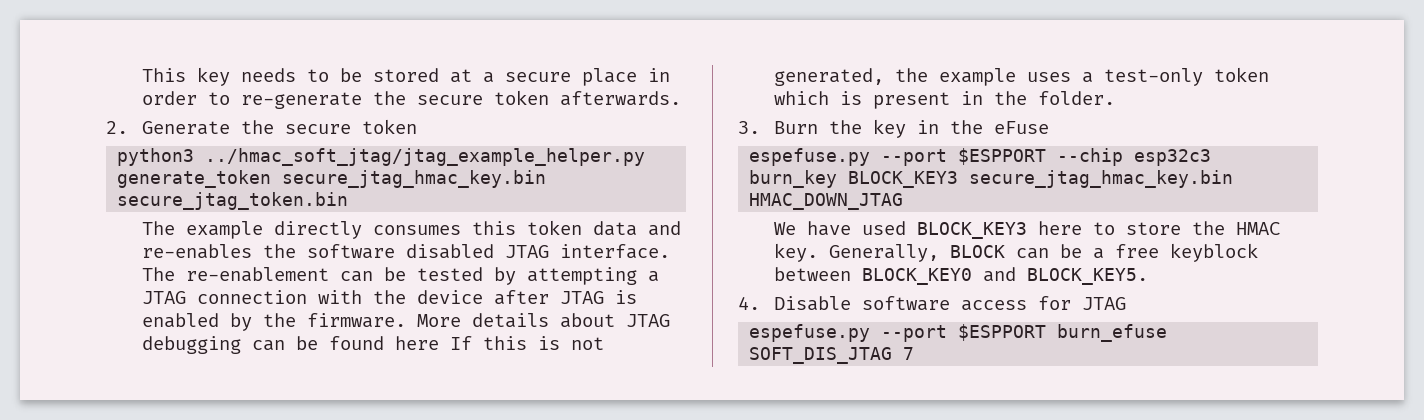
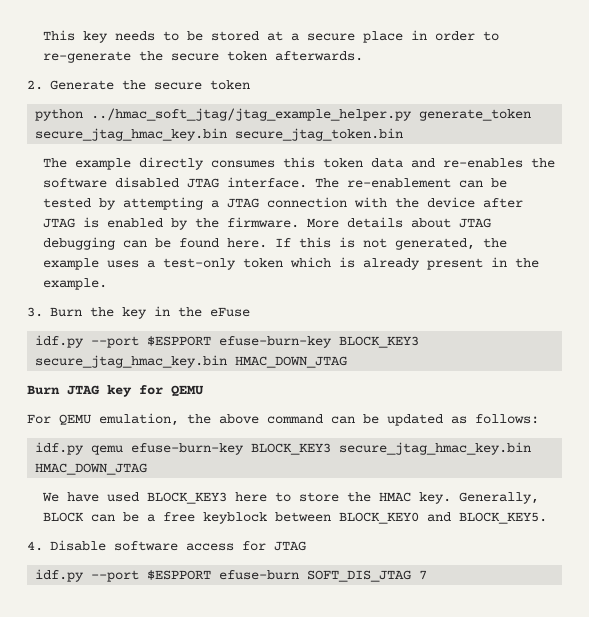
- python3 ../hmac_soft_jtag/jtag_example_helper.py generate_token secure_jtag_hmac_key.bin secure_jtag_token.bin
+ python ../hmac_soft_jtag/jtag_example_helper.py generate_token secure_jtag_hmac_key.bin secure_jtag_token.bin
- More details about JTAG debugging can be found here If this is not generated, the example uses a test-only token which is present in the folder.
+ More details about JTAG debugging can be found here. If this is not generated, the example uses a test-only token which is already present in the example.
- espefuse.py --port $ESPPORT --chip esp32c3 burn_key BLOCK_KEY3 secure_jtag_hmac_key.bin HMAC_DOWN_JTAG
+ idf.py --port $ESPPORT efuse-burn-key BLOCK_KEY3 secure_jtag_hmac_key.bin HMAC_DOWN_JTAG
+ Burn JTAG key for QEMU
+ For QEMU emulation, the above command can be updated as follows:
+ idf.py qemu efuse-burn-key BLOCK_KEY3 secure_jtag_hmac_key.bin HMAC_DOWN_JTAG
- espefuse.py --port $ESPPORT burn_efuse SOFT_DIS_JTAG 7
+ idf.py --port $ESPPORT efuse-burn SOFT_DIS_JTAG 7

